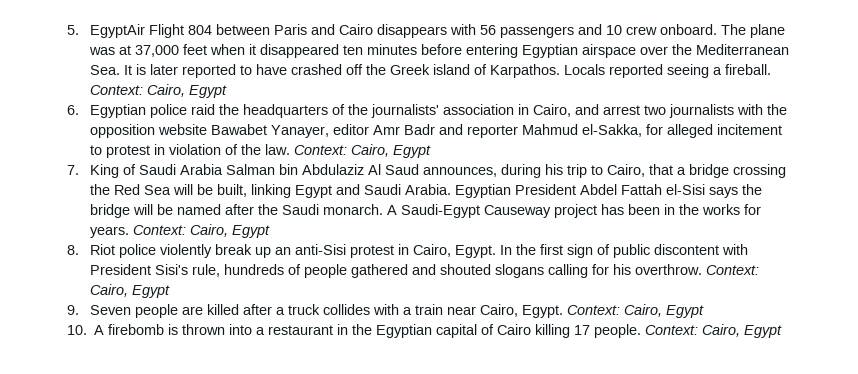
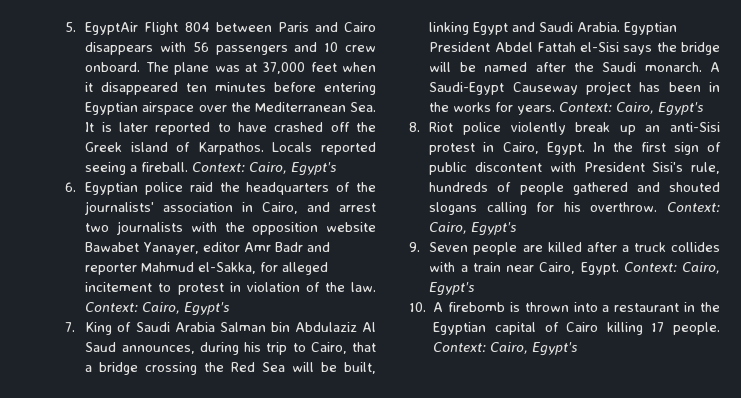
- Locals reported seeing a fireball. Context: Cairo, Egypt
+ Locals reported seeing a fireball. Context: Cairo, Egypt's
- 6. Egyptian police raid the headquarters of the journalists' association in Cairo, and arrest two journalists with the opposition website Bawabet Yanayer, editor Amr Badr and reporter Mahmud el-Sakka, for alleged incitement to protest in violation of the law. Context: Cairo, Egypt
+ 6. Egyptian police raid the headquarters of the journalists' association in Cairo, and arrest two journalists with the opposition website Bawabet Yanayer, editor Amr Badr and reporter Mahmud el-Sakka, for alleged incitement to protest in violation of the law. Context: Cairo, Egypt's
- A Saudi-Egypt Causeway project has been in the works for years. Context: Cairo, Egypt
+ A Saudi-Egypt Causeway project has been in the works for years. Context: Cairo, Egypt's
- In the first sign of public discontent with President Sisi's rule, hundreds of people gathered and shouted slogans calling for his overthrow. Context: Cairo, Egypt
+ In the first sign of public discontent with President Sisi's rule, hundreds of people gathered and shouted slogans calling for his overthrow. Context: Cairo, Egypt's
- 9. Seven people are killed after a truck collides with a train near Cairo, Egypt. Context: Cairo, Egypt
+ 9. Seven people are killed after a truck collides with a train near Cairo, Egypt. Context: Cairo, Egypt's
- 10. A firebomb is thrown into a restaurant in the Egyptian capital of Cairo killing 17 people. Context: Cairo, Egypt
+ 10. A firebomb is thrown into a restaurant in the Egyptian capital of Cairo killing 17 people. Context: Cairo, Egypt's

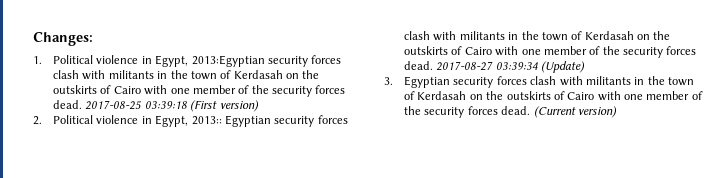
- 5. EgyptAir Flight 804 between Paris and Cairo disappears with 56 passengers and 10 crew onboard. The plane was at 37,000 feet when it disappeared ten minutes before entering Egyptian airspace over the Mediterranean Sea. It is later reported to have crashed off the Greek island of Karpathos. Locals reported seeing a fireball. Context: Cairo, Egypt's
- 6. Egyptian police raid the headquarters of the journalists' association in Cairo, and arrest two journalists with the opposition website Bawabet Yanayer, editor Amr Badr and reporter Mahmud el-Sakka, for alleged incitement to protest in violation of the law. Context: Cairo, Egypt's
- 7. King of Saudi Arabia Salman bin Abdulaziz Al Saud announces, during his trip to Cairo, that a bridge crossing the Red Sea will be built, linking Egypt and Saudi Arabia. Egyptian President Abdel Fattah el-Sisi says the bridge will be named after the Saudi monarch. A Saudi-Egypt Causeway project has been in the works for years. Context: Cairo, Egypt's
- 8. Riot police violently break up an anti-Sisi protest in Cairo, Egypt. In the first sign of public discontent with President Sisi's rule, hundreds of people gathered and shouted slogans calling for his overthrow. Context: Cairo, Egypt's
- 9. Seven people are killed after a truck collides with a train near Cairo, Egypt. Context: Cairo, Egypt's
- 10. A firebomb is thrown into a restaurant in the Egyptian capital of Cairo killing 17 people. Context: Cairo, Egypt's
+ Changes:
+ 1. Political violence in Egypt, 2013:Egyptian security forces clash with militants in the town of Kerdasah on the outskirts of Cairo with one member of the security forces dead. 2017-08-25 03:39:18 (First version)
+ 2. Political violence in Egypt, 2013:: Egyptian security forces clash with militants in the town of Kerdasah on the outskirts of Cairo with one member of the security forces dead. 2017-08-27 03:39:34 (Update)
+ 3. Egyptian security forces clash with militants in the town of Kerdasah on the outskirts of Cairo with one member of the security forces dead. (Current version)

